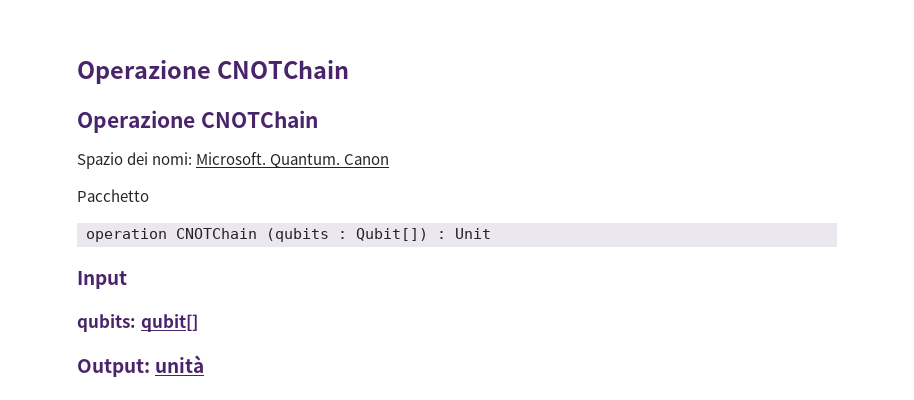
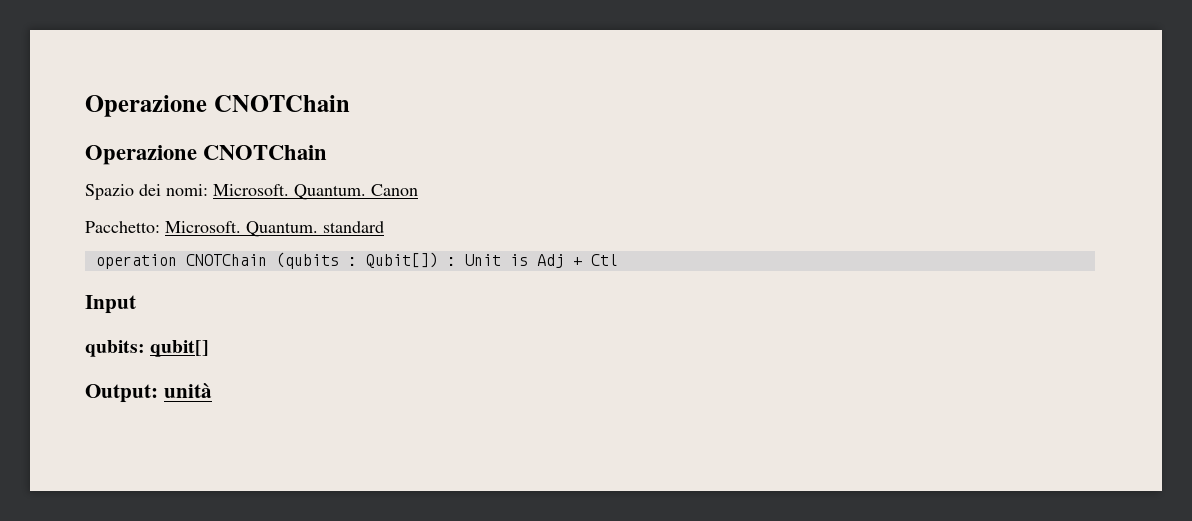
- Pacchetto
+ Pacchetto: Microsoft. Quantum. standard
- operation CNOTChain (qubits : Qubit[]) : Unit
+ operation CNOTChain (qubits : Qubit[]) : Unit is Adj + Ctl

